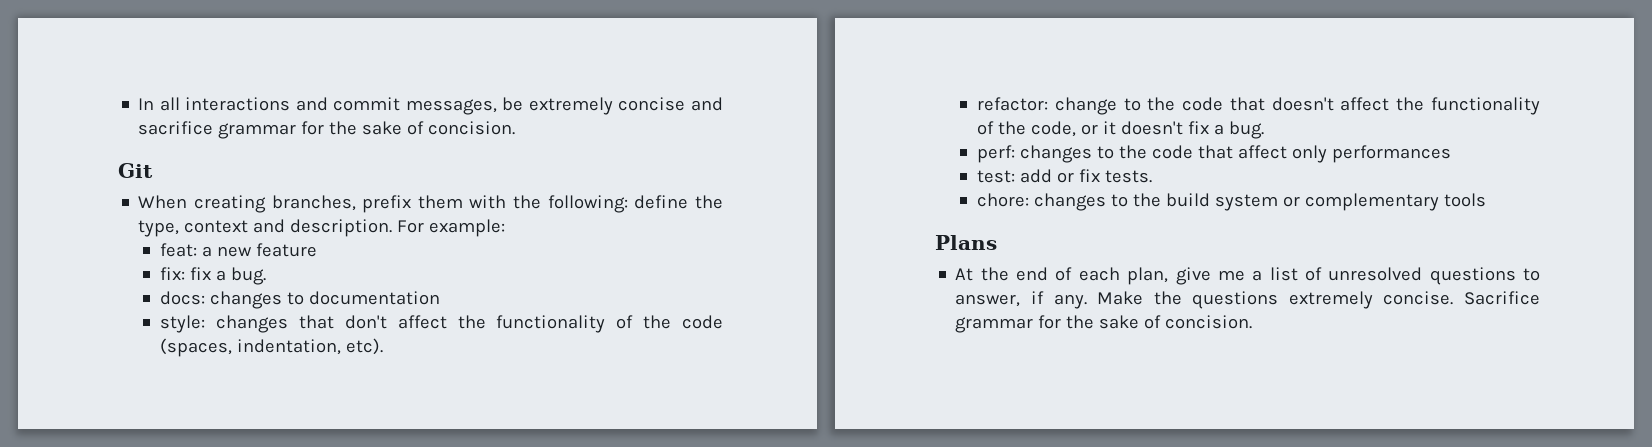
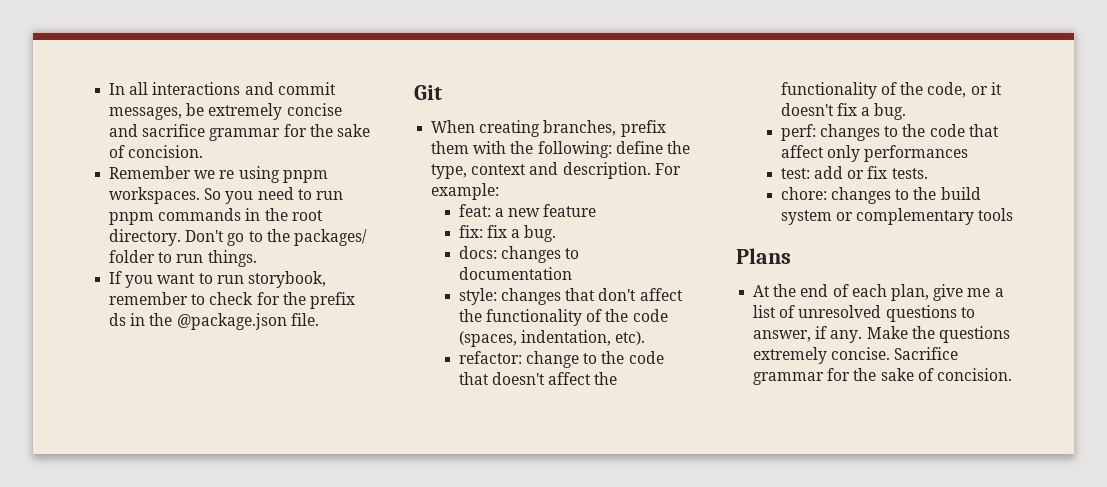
+ Remember we re using pnpm workspaces. So you need to run pnpm commands in the root directory. Don't go to the packages/ folder to run things.
+ If you want to run storybook, remember to check for the prefix ds in the @package.json file.

